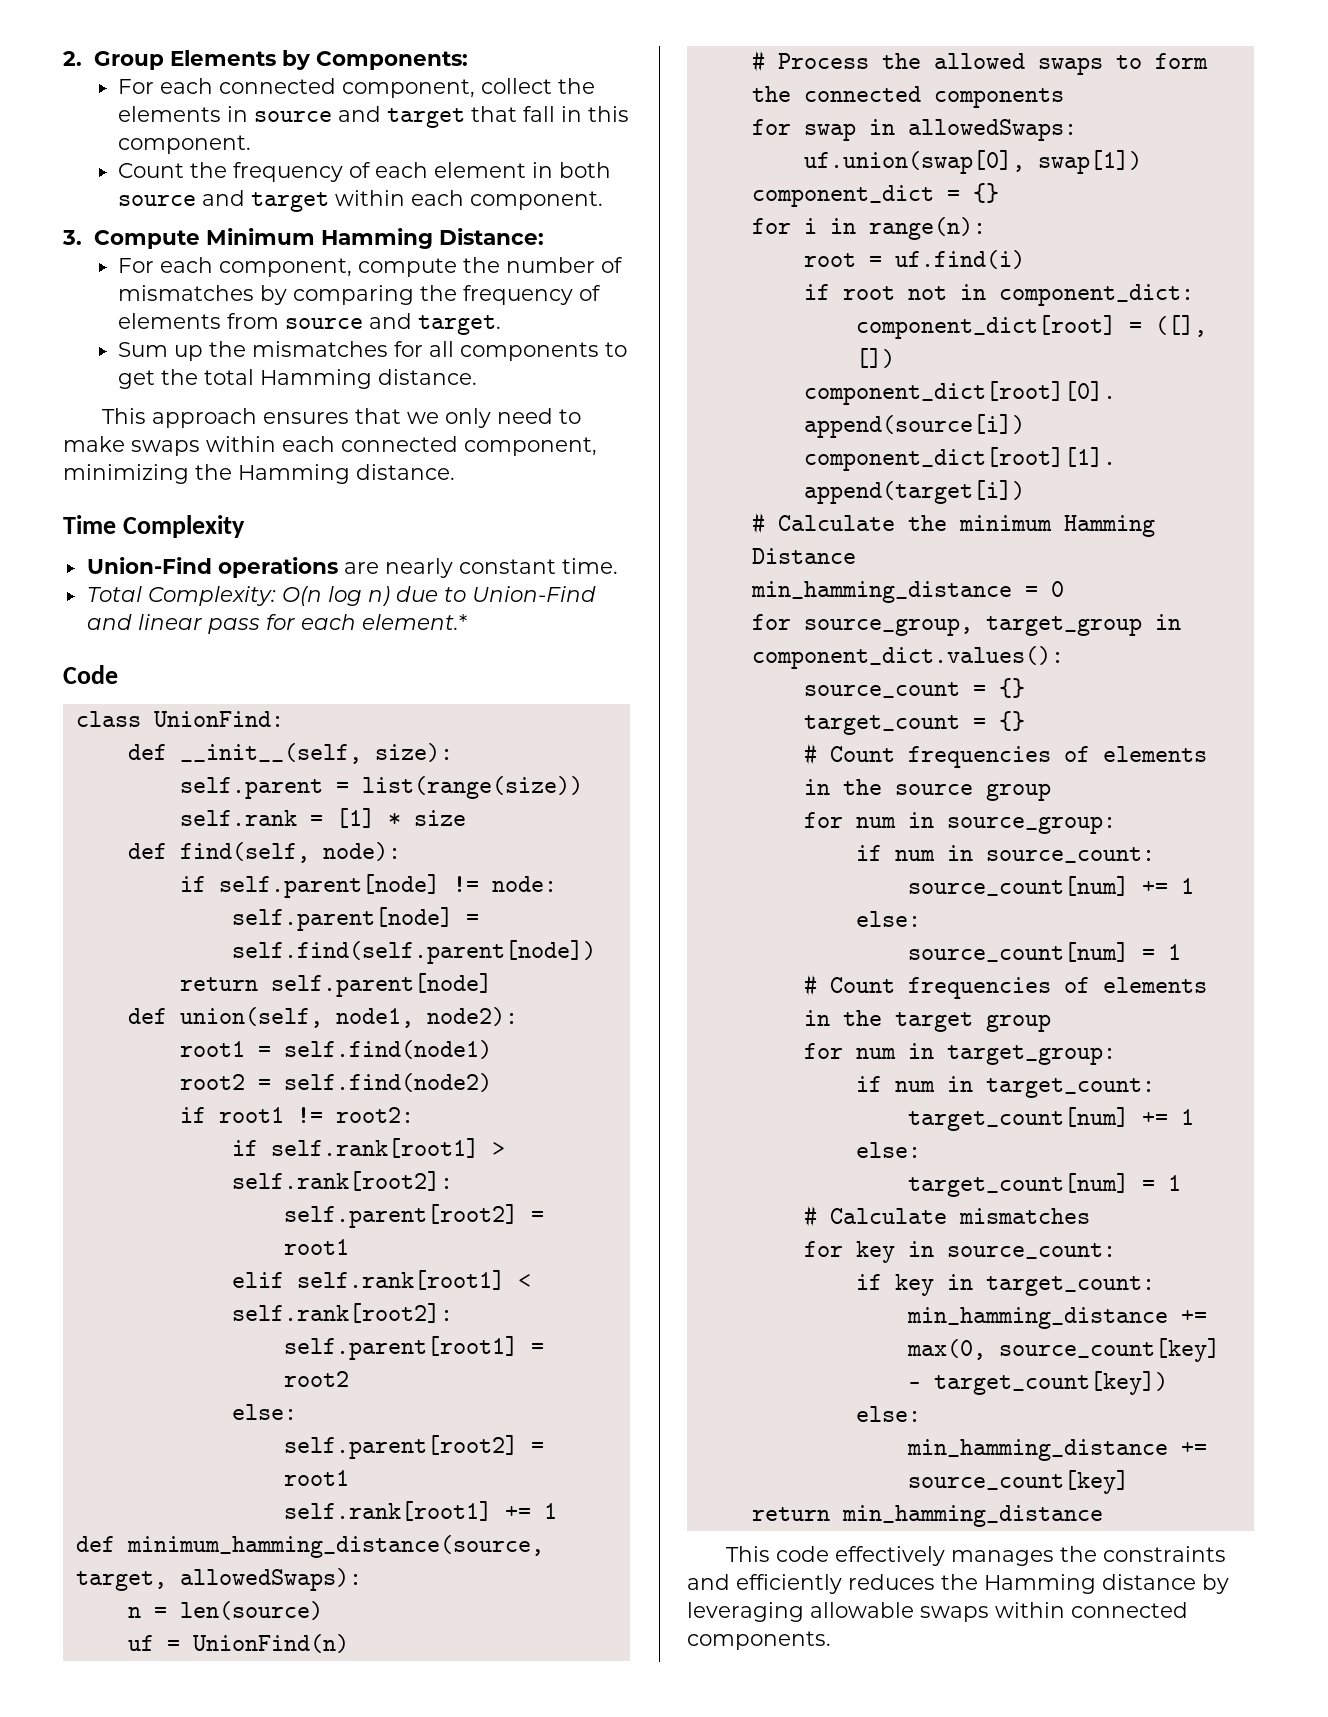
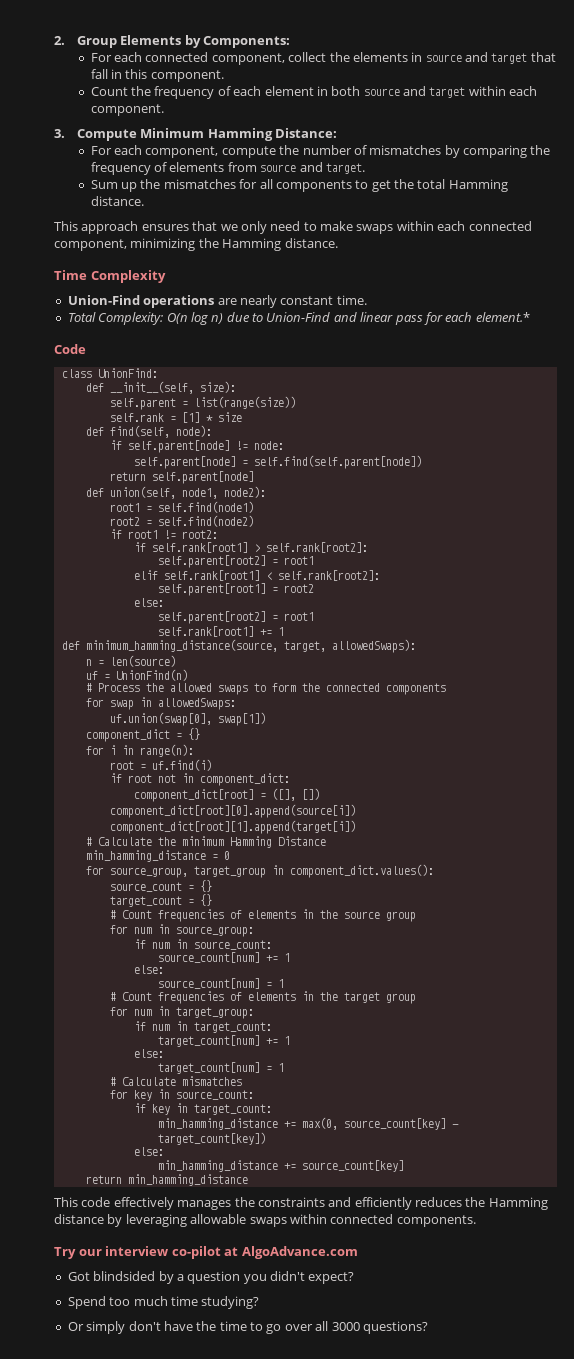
+ Try our interview co-pilot at AlgoAdvance.com
+ Got blindsided by a question you didn't expect?
+ Spend too much time studying?
+ Or simply don't have the time to go over all 3000 questions?

